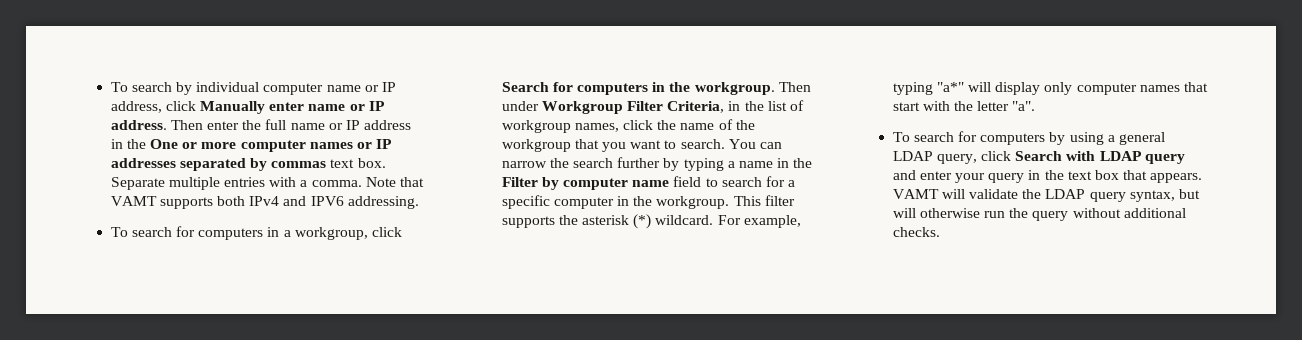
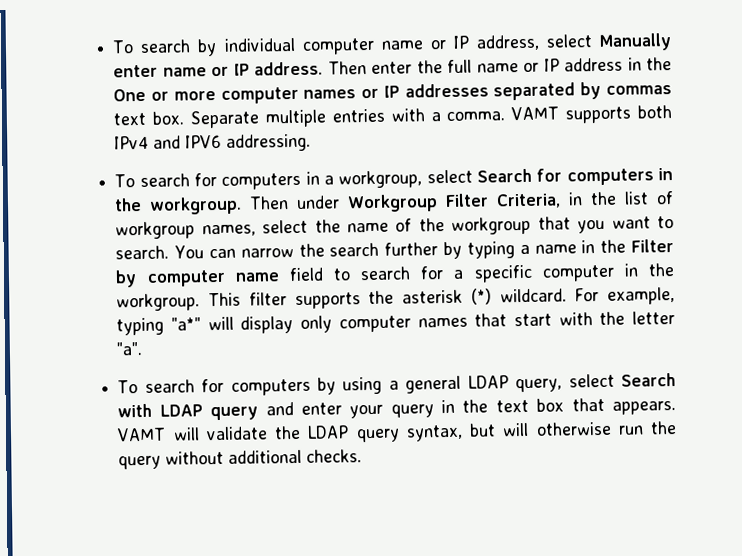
- To search by individual computer name or IP address, click Manually enter name or IP address.
+ To search by individual computer name or IP address, select Manually enter name or IP address.
- Note that VAMT supports both IPv4 and IPV6 addressing.
+ VAMT supports both IPv4 and IPV6 addressing.
- To search for computers in a workgroup, click Search for computers in the workgroup.
+ To search for computers in a workgroup, select Search for computers in the workgroup.
- Then under Workgroup Filter Criteria, in the list of workgroup names, click the name of the workgroup that you want to search.
+ Then under Workgroup Filter Criteria, in the list of workgroup names, select the name of the workgroup that you want to search.
- To search for computers by using a general LDAP query, click Search with LDAP query and enter your query in the text box that appears.
+ To search for computers by using a general LDAP query, select Search with LDAP query and enter your query in the text box that appears.

